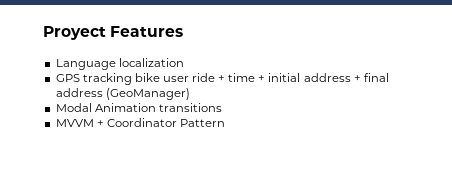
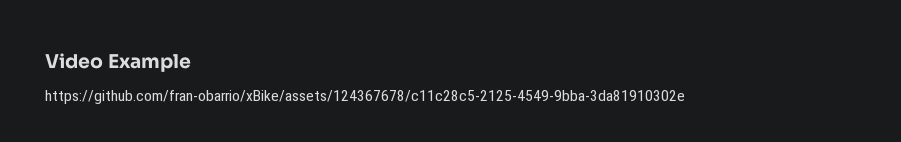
- Proyect Features
- Language localization
- GPS tracking bike user ride + time + initial address + final address (GeoManager)
- Modal Animation transitions
- MVVM + Coordinator Pattern
+ Video Example
+ https://github.com/fran-obarrio/xBike/assets/124367678/c11c28c5-2125-4549-9bba-3da81910302e

